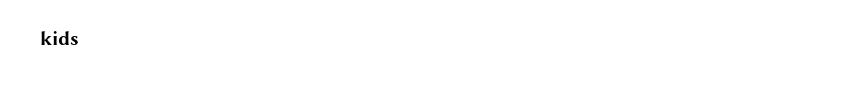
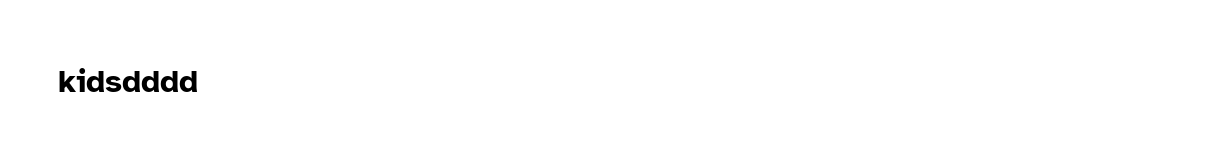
- kids
+ kidsdddd

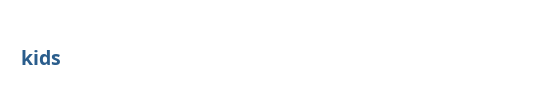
- kidsdddd
+ kids

